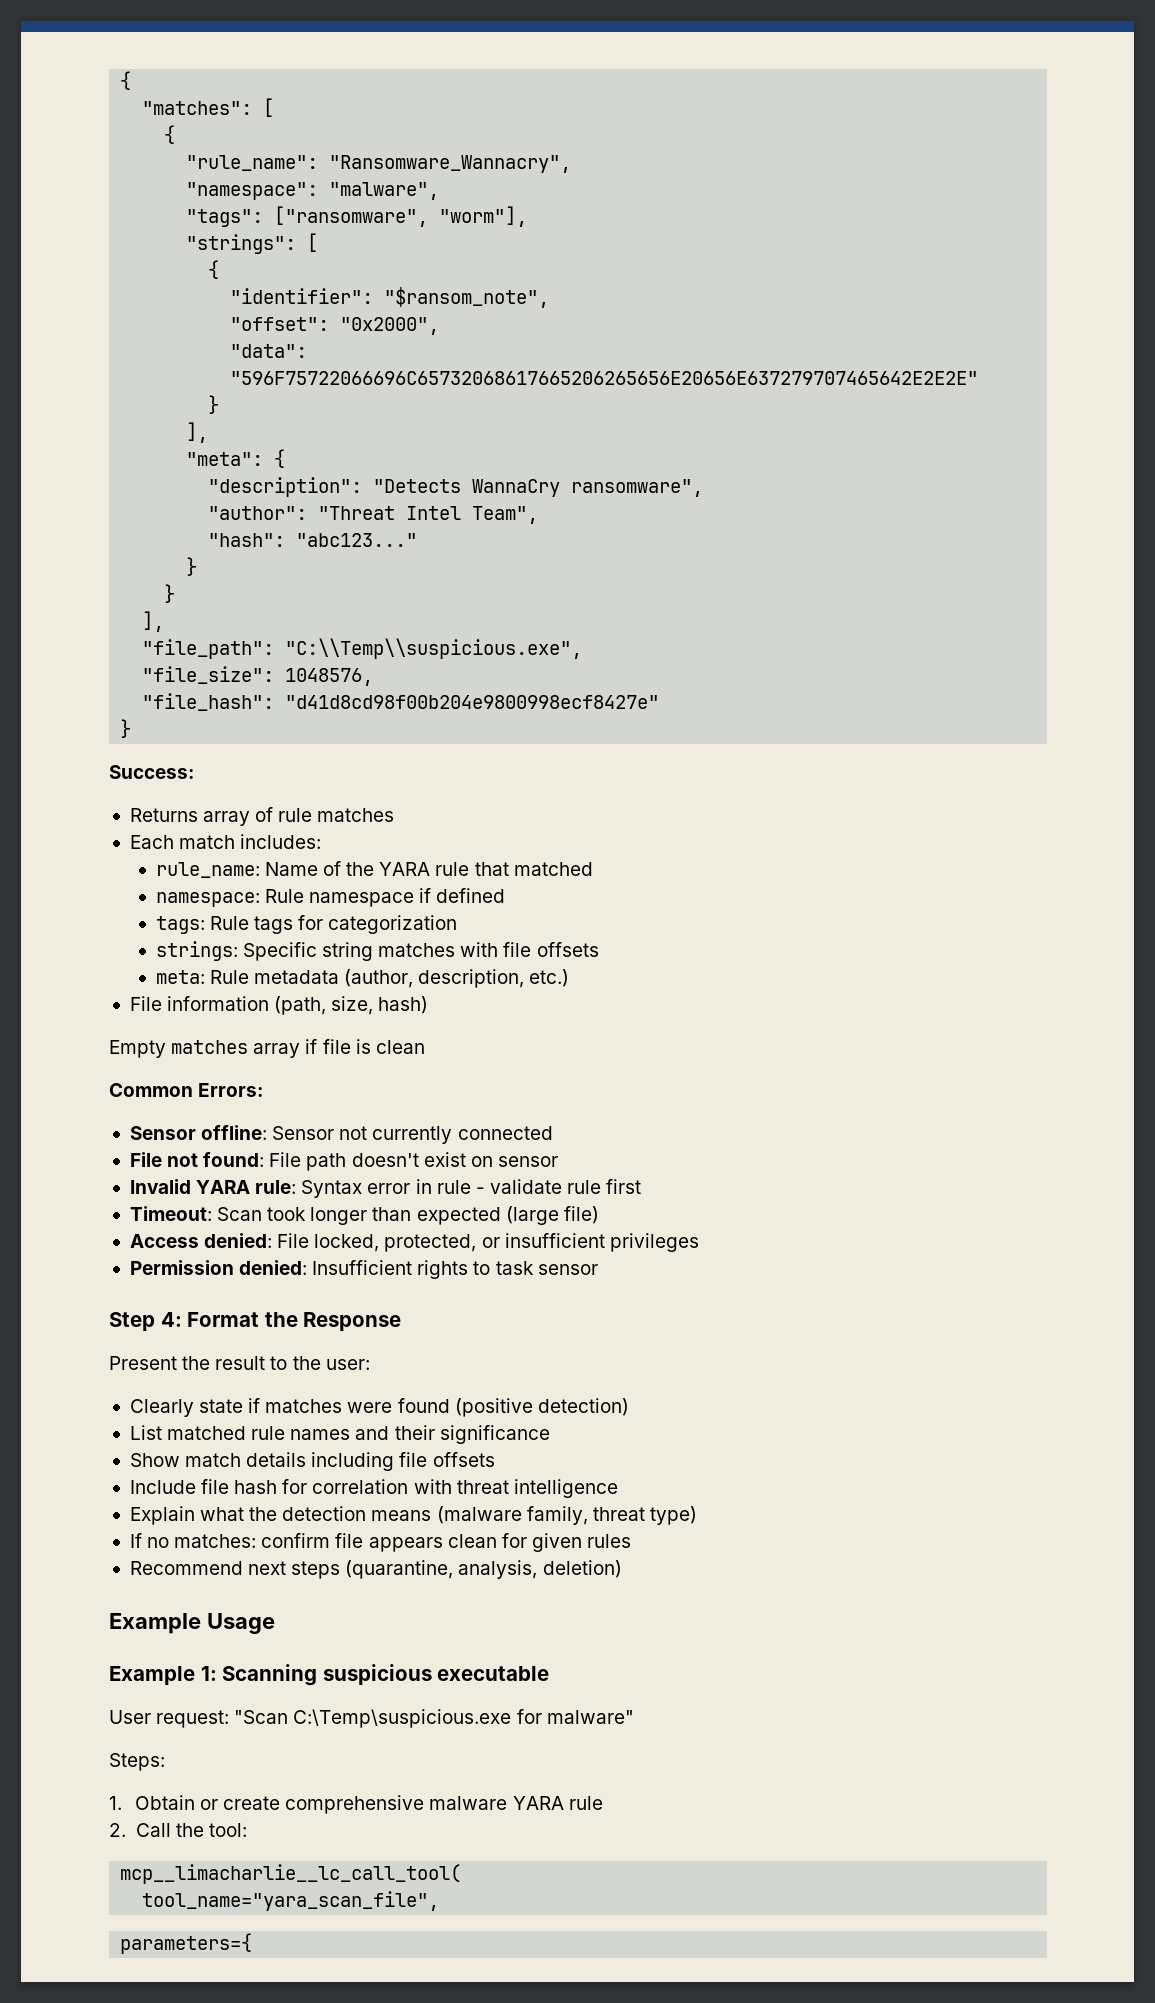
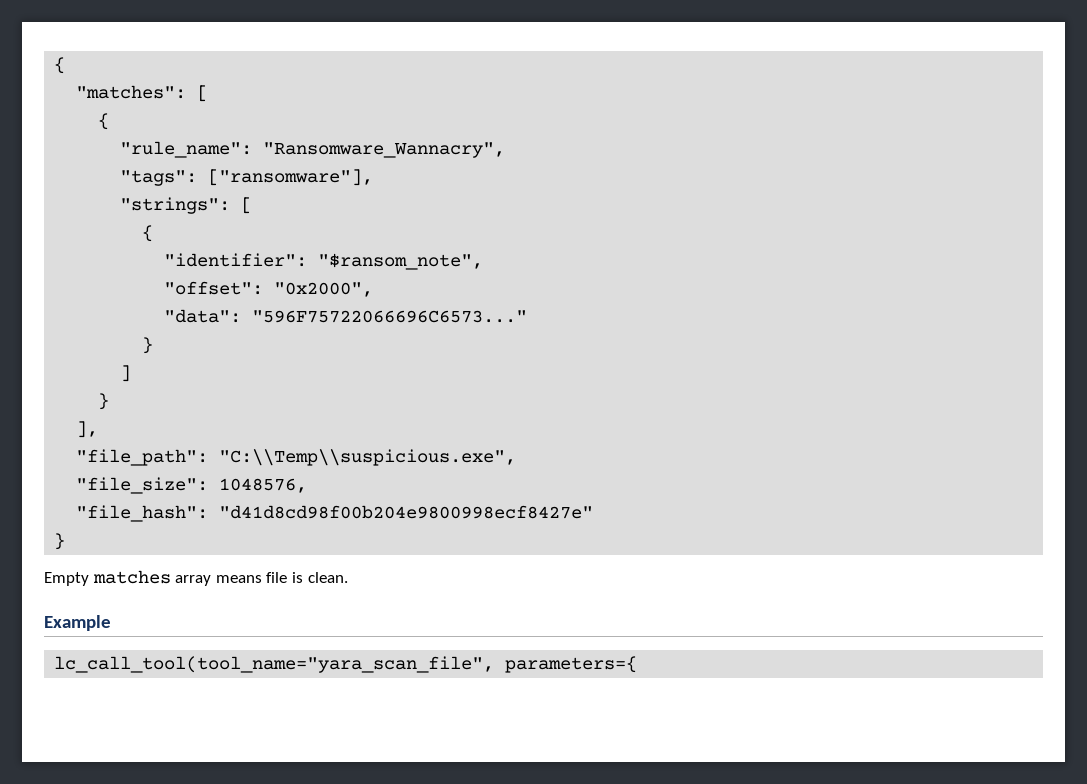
- "namespace": "malware",
- "tags": ["ransomware", "worm"],
+ "tags": ["ransomware"],
- "data": "596F75722066696C65732068617665206265656E20656E637279707465642E2E2E"
+ "data": "596F75722066696C6573..."
  }
- ],
- "meta": {
- "description": "Detects WannaCry ransomware",
- "author": "Threat Intel Team",
- "hash": "abc123..."
- }
+ ]
- Success:
- Returns array of rule matches
- Each match includes:
- rule_name: Name of the YARA rule that matched
- namespace: Rule namespace if defined
- tags: Rule tags for categorization
- strings: Specific string matches with file offsets
- meta: Rule metadata (author, description, etc.)
- File information (path, size, hash)
- Empty matches array if file is clean
- Common Errors:
- Sensor offline: Sensor not currently connected
- File not found: File path doesn't exist on sensor
- Invalid YARA rule: Syntax error in rule - validate rule first
- Timeout: Scan took longer than expected (large file)
- Access denied: File locked, protected, or insufficient privileges
- Permission denied: Insufficient rights to task sensor
- Step 4: Format the Response
- Present the result to the user:
- Clearly state if matches were found (positive detection)
- List matched rule names and their significance
- Show match details including file offsets
- Include file hash for correlation with threat intelligence
- Explain what the detection means (malware family, threat type)
- If no matches: confirm file appears clean for given rules
- Recommend next steps (quarantine, analysis, deletion)
- Example Usage
- Example 1: Scanning suspicious executable
- User request: "Scan C:\Temp\suspicious.exe for malware"
- Steps:
- 1. Obtain or create comprehensive malware YARA rule
- 2. Call the tool:
- mcp__limacharlie__lc_call_tool(
- tool_name="yara_scan_file",
- parameters={
+ Empty matches array means file is clean.
+ Example
+ lc_call_tool(tool_name="yara_scan_file", parameters={

